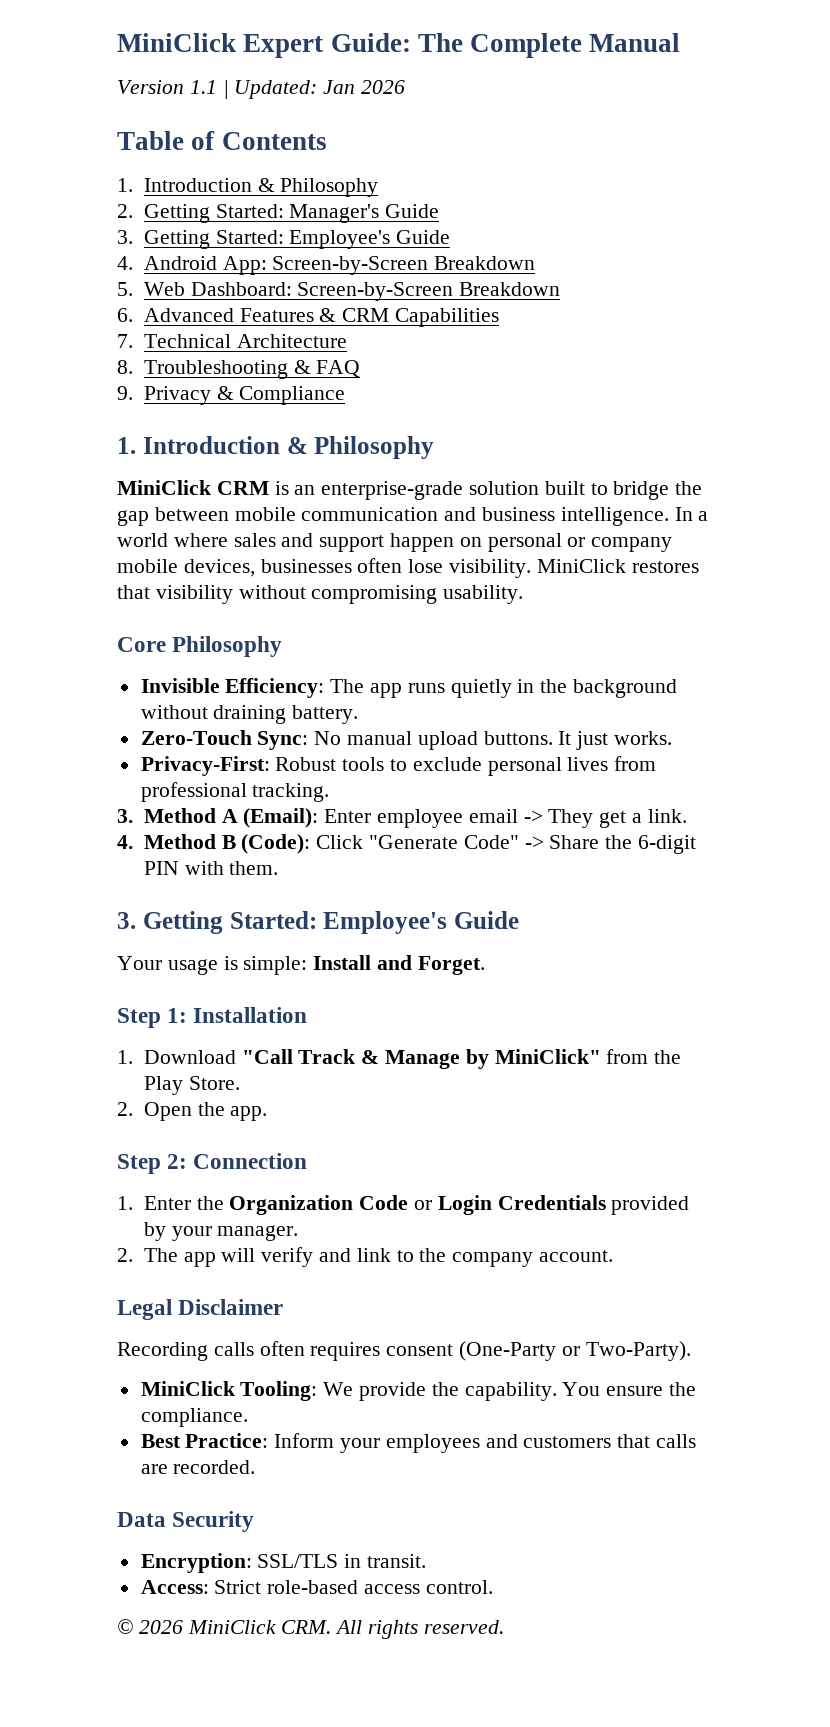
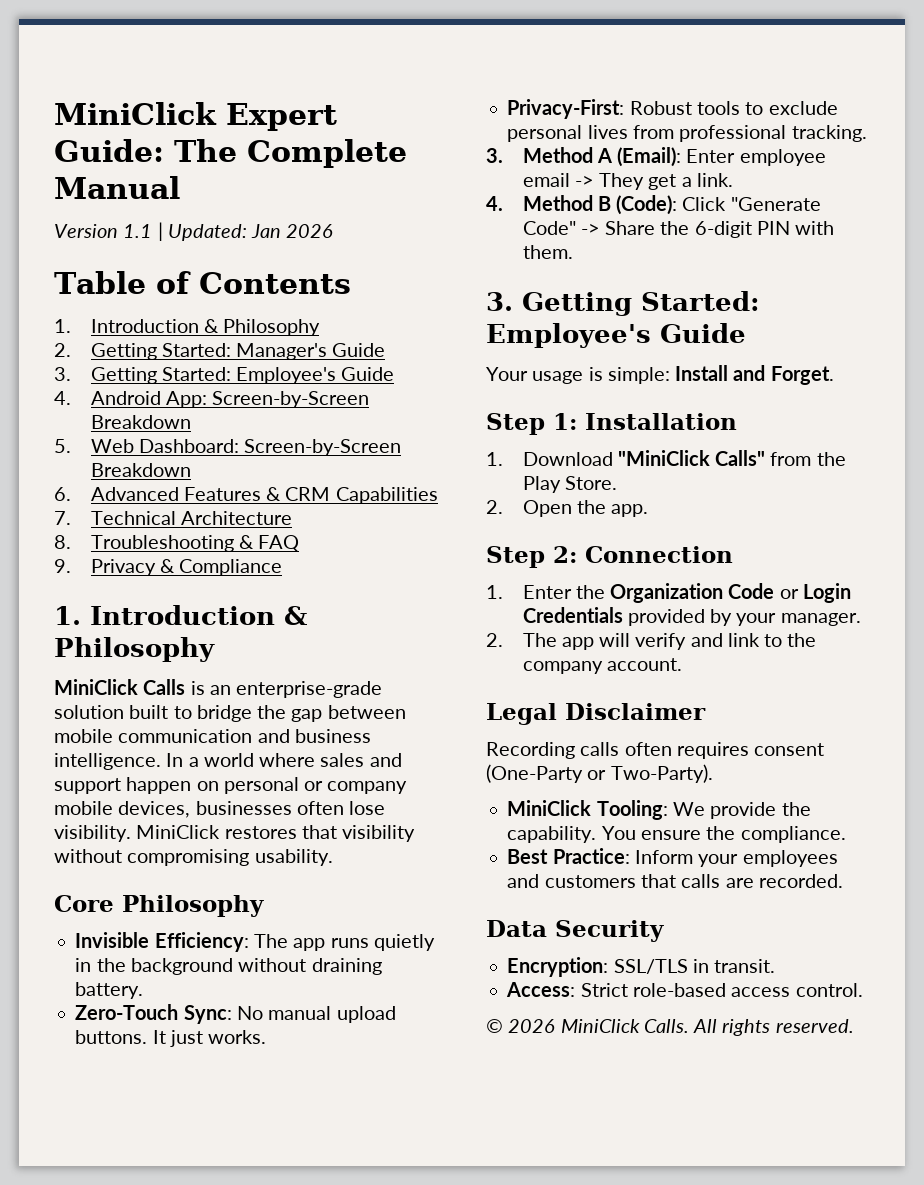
- MiniClick CRM is an enterprise-grade solution built to bridge the gap between mobile communication and business intelligence.
+ MiniClick Calls is an enterprise-grade solution built to bridge the gap between mobile communication and business intelligence.
- 1. Download "Call Track & Manage by MiniClick" from the Play Store.
+ 1. Download "MiniClick Calls" from the Play Store.
- © 2026 MiniClick CRM. All rights reserved.
+ © 2026 MiniClick Calls. All rights reserved.

